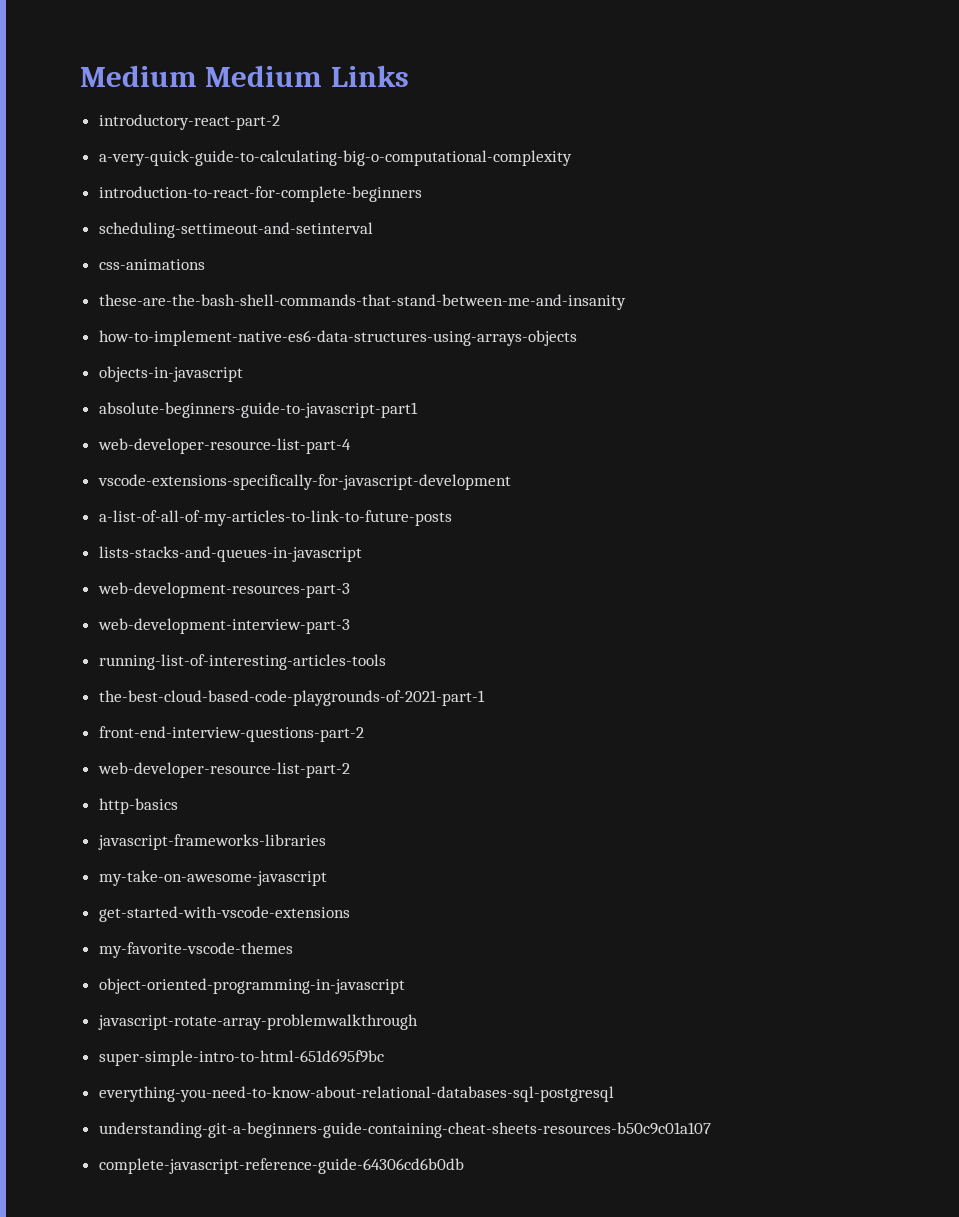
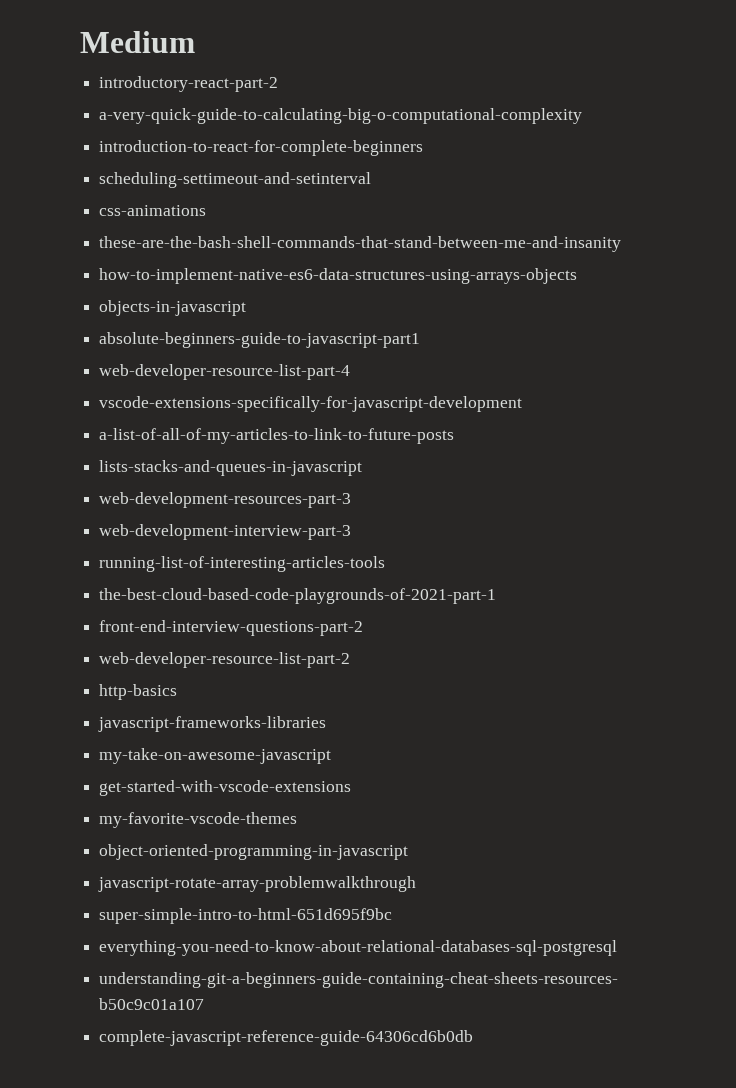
- Medium Medium Links
+ Medium

